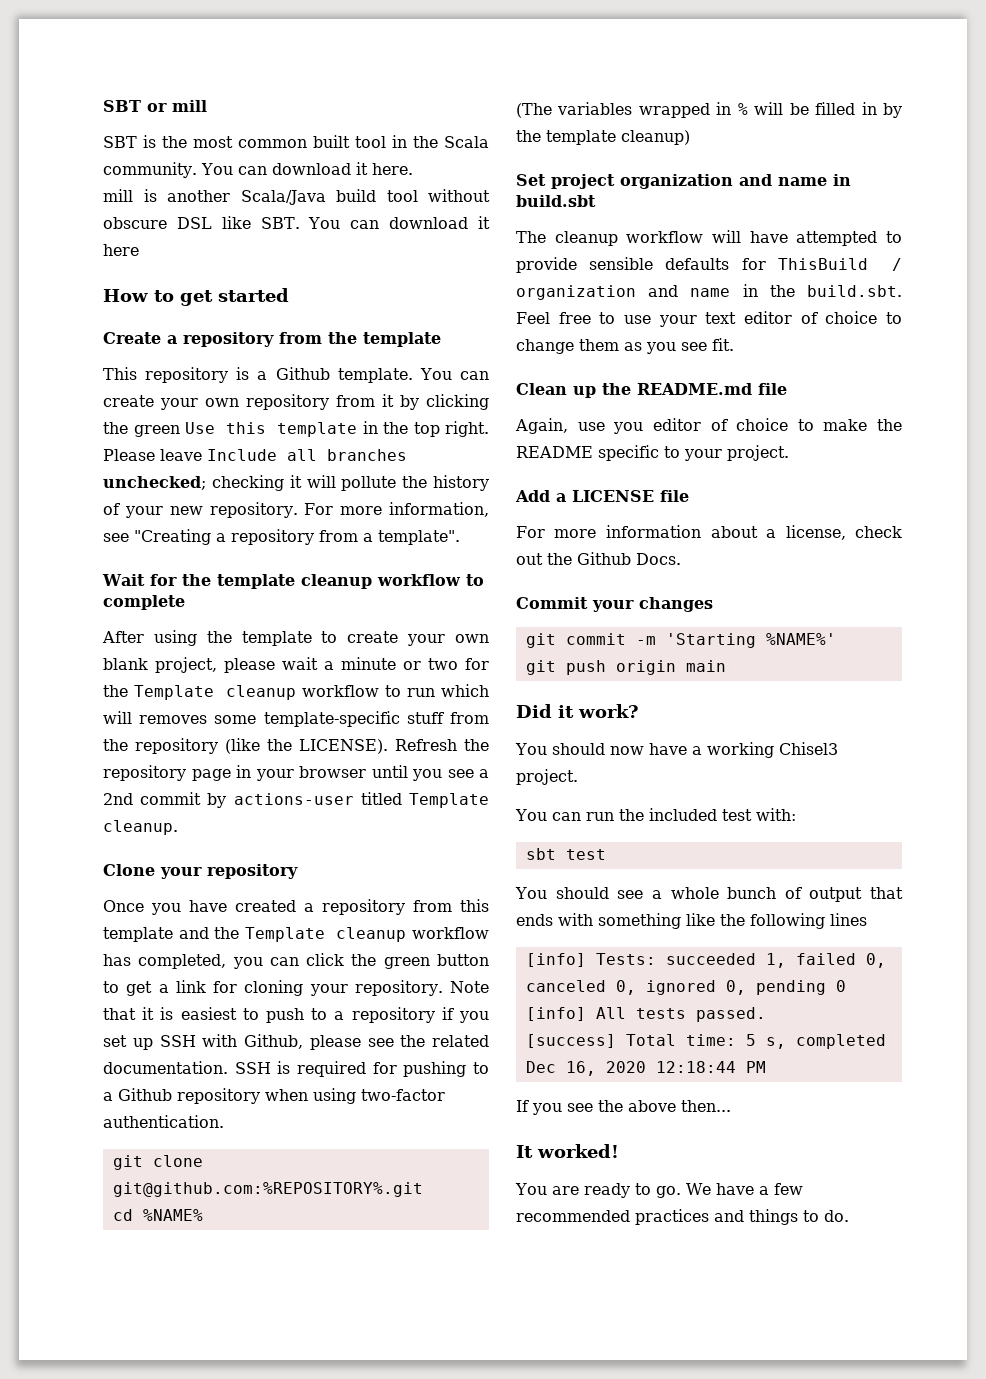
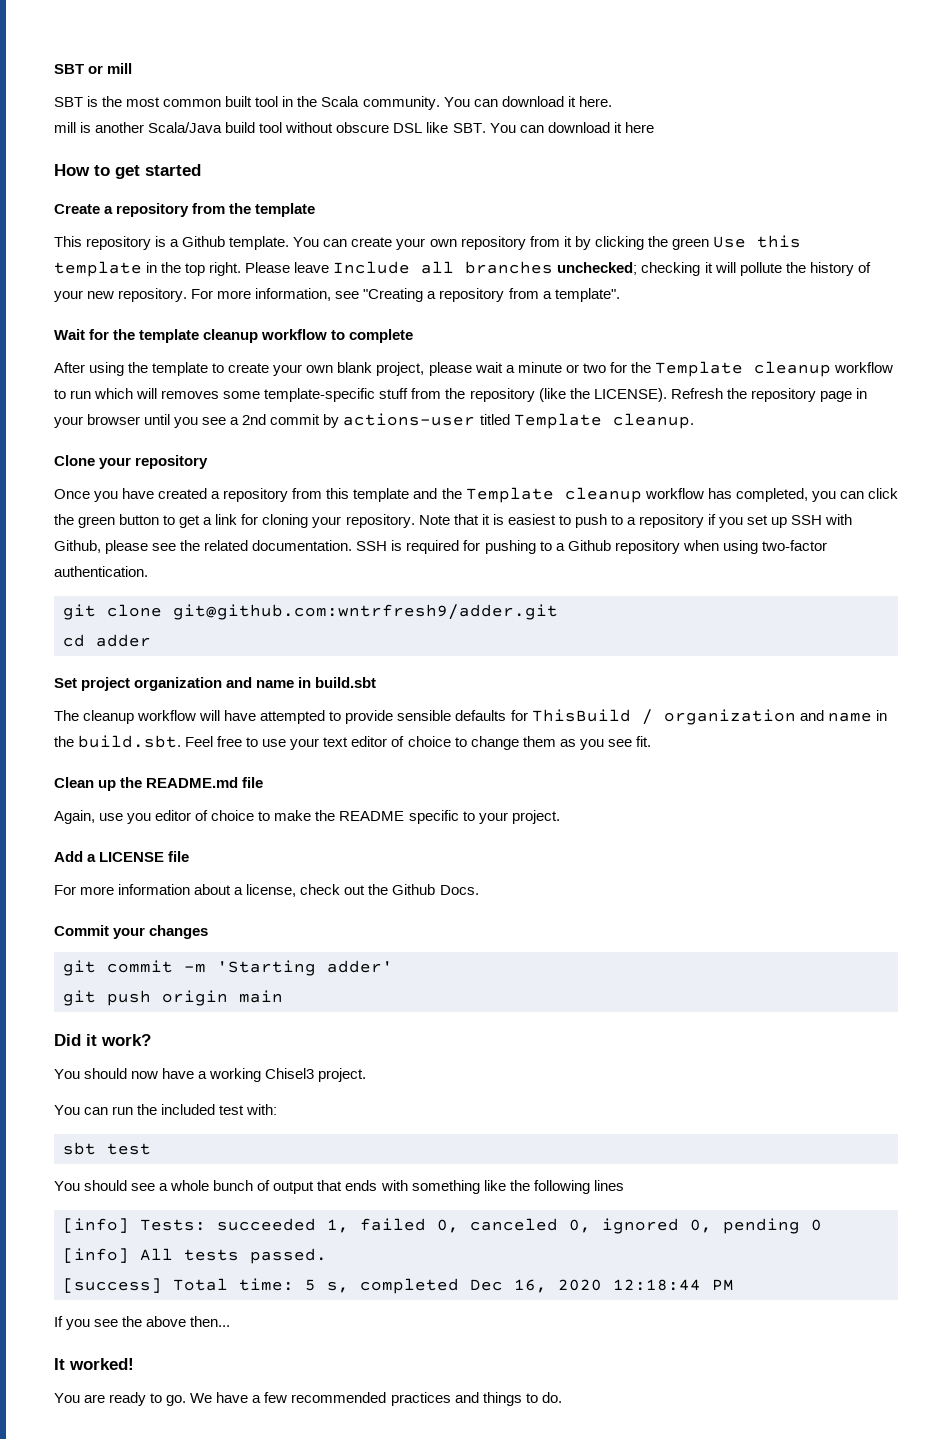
- git clone git@github.com:%REPOSITORY%.git
+ git clone git@github.com:wntrfresh9/adder.git
- cd %NAME%
- (The variables wrapped in % will be filled in by the template cleanup)
+ cd adder
- git commit -m 'Starting %NAME%'
+ git commit -m 'Starting adder'

